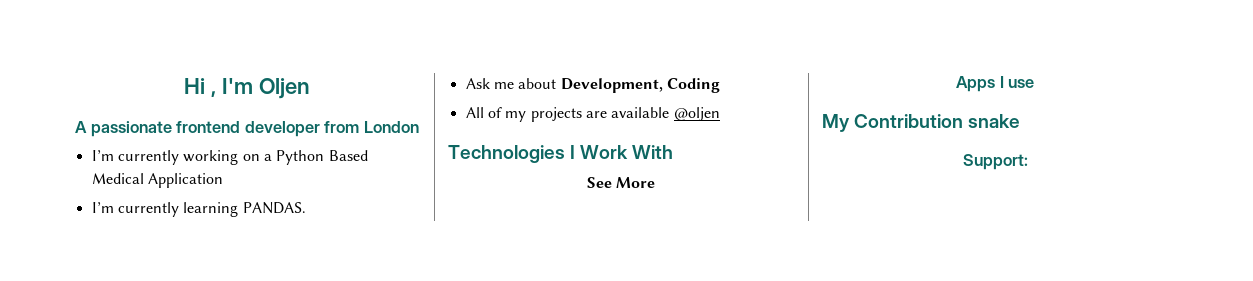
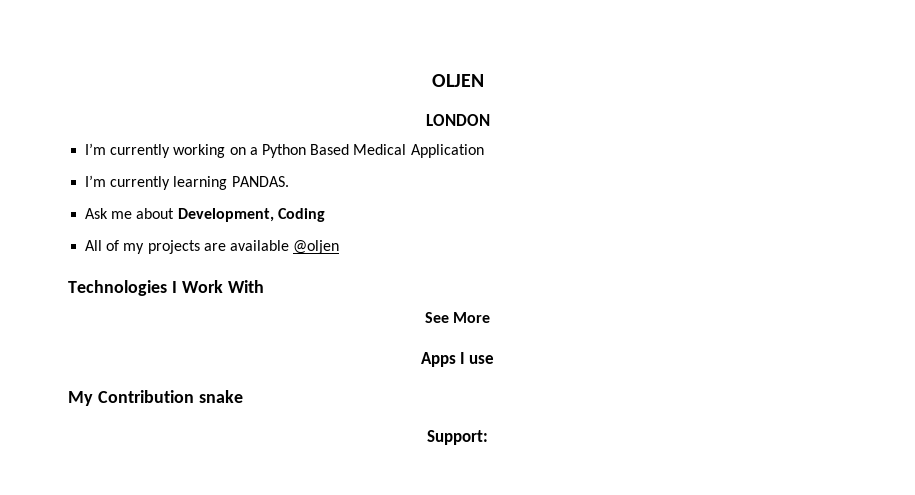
- Hi , I'm Oljen
- A passionate frontend developer from London
+ OLJEN
+ LONDON

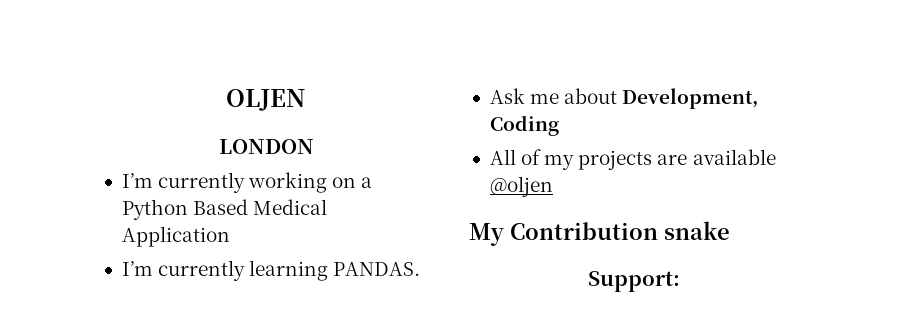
- Technologies I Work With
- See More
- Apps I use

